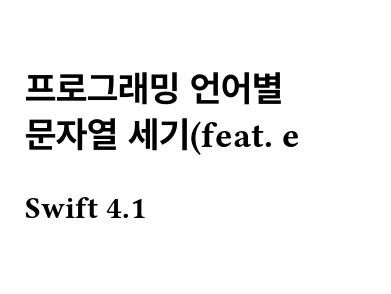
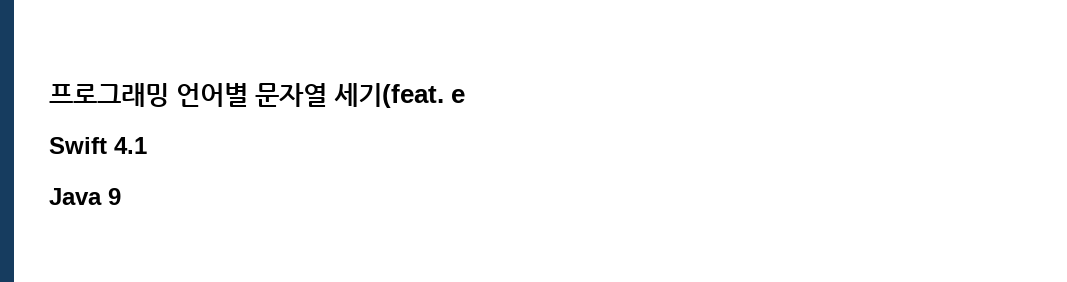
+ Java 9

